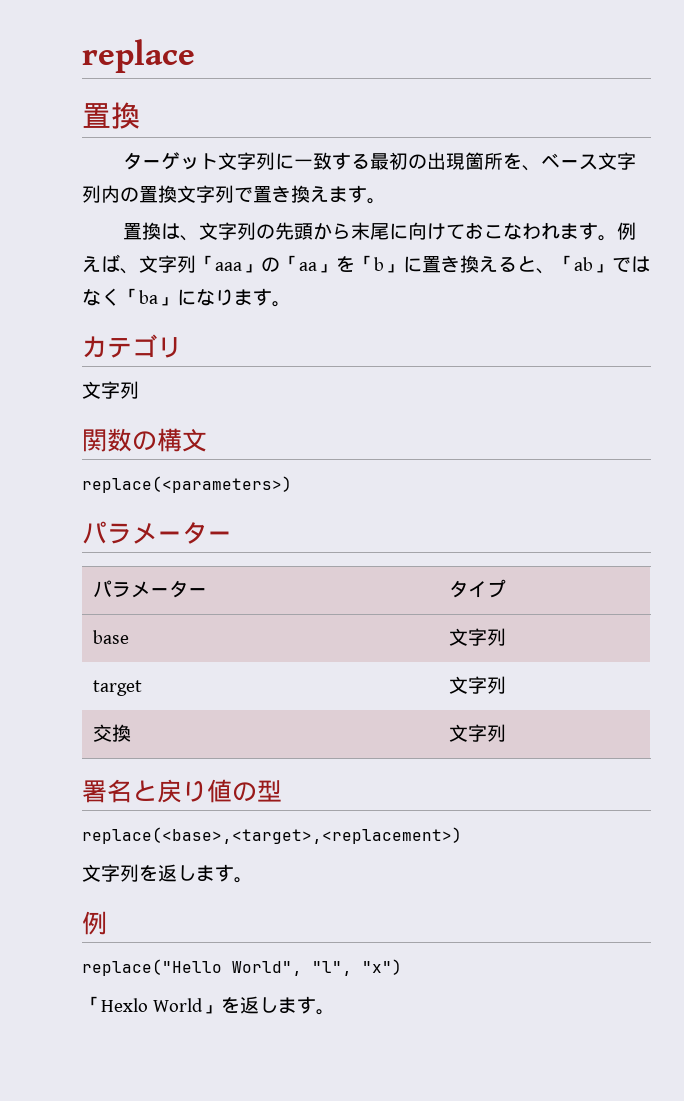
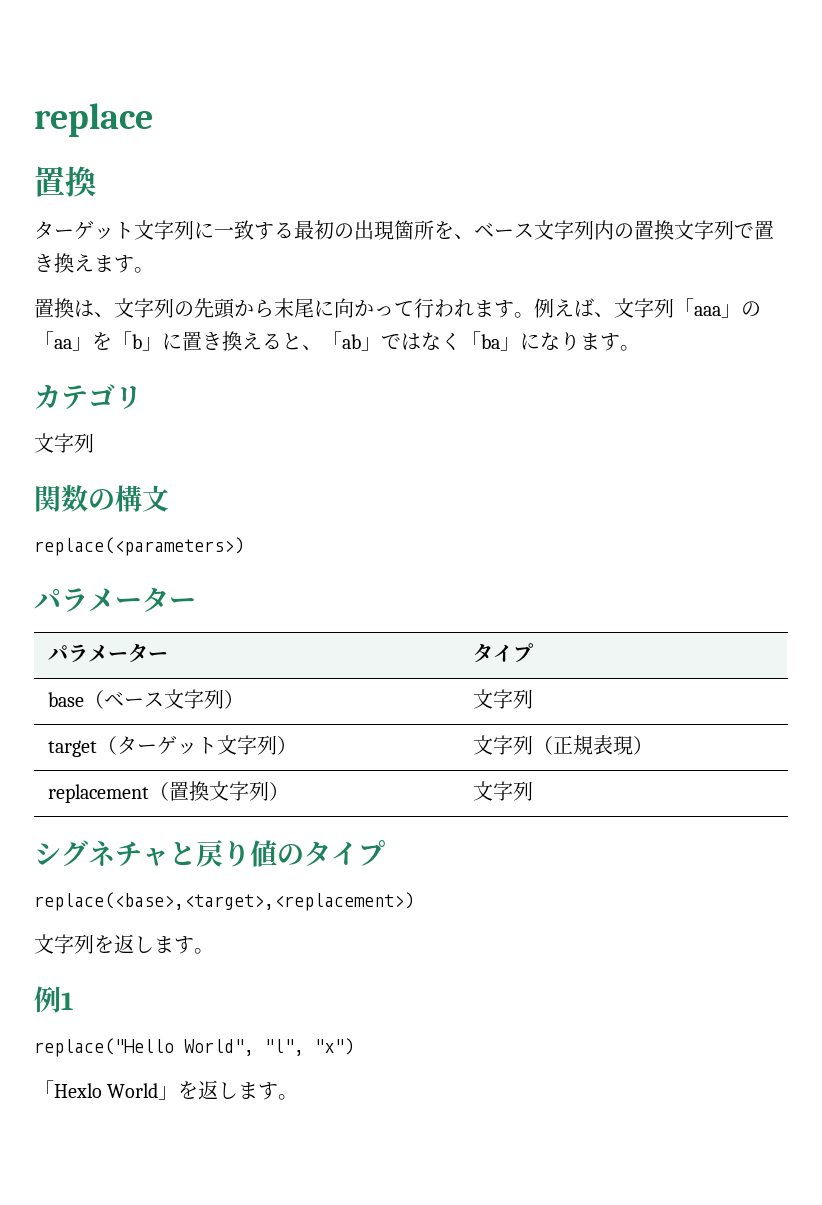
- 置換は、文字列の先頭から末尾に向けておこなわれます。
+ 置換は、文字列の先頭から末尾に向かって行われます。
- base | 文字列
+ base（ベース文字列） | 文字列
- target | 文字列
- 交換 | 文字列
- 署名と戻り値の型
+ target（ターゲット文字列） | 文字列（正規表現）
+ replacement（置換文字列） | 文字列
+ シグネチャと戻り値のタイプ
  文字列を返します。
- 例
+ 例1

